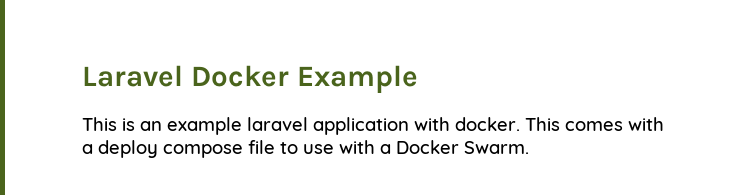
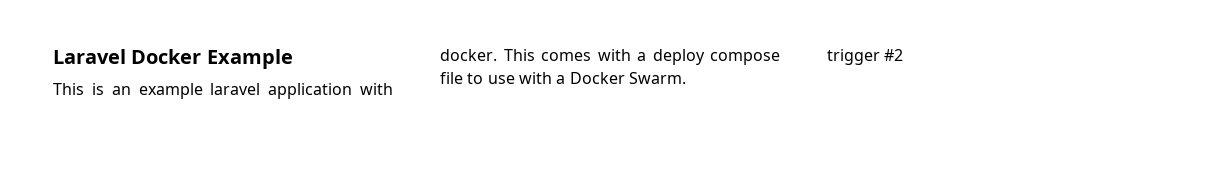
+ trigger #2

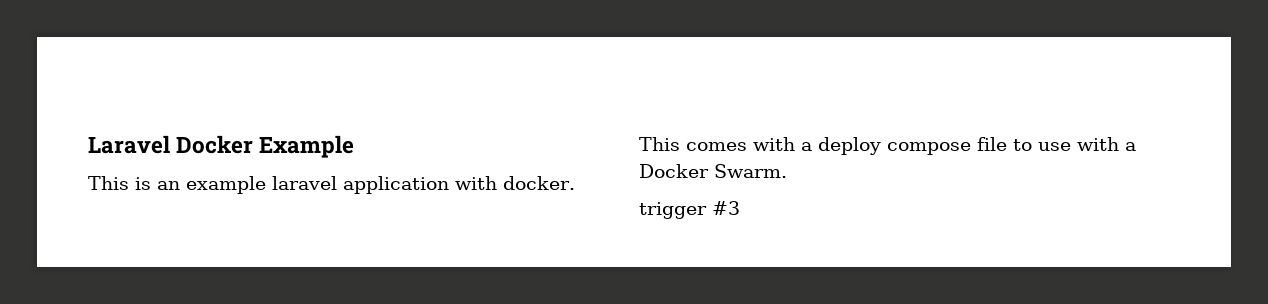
- trigger #2
+ trigger #3

